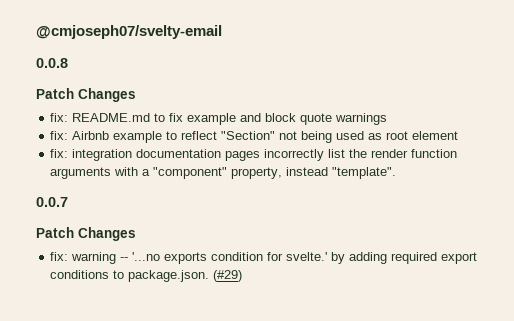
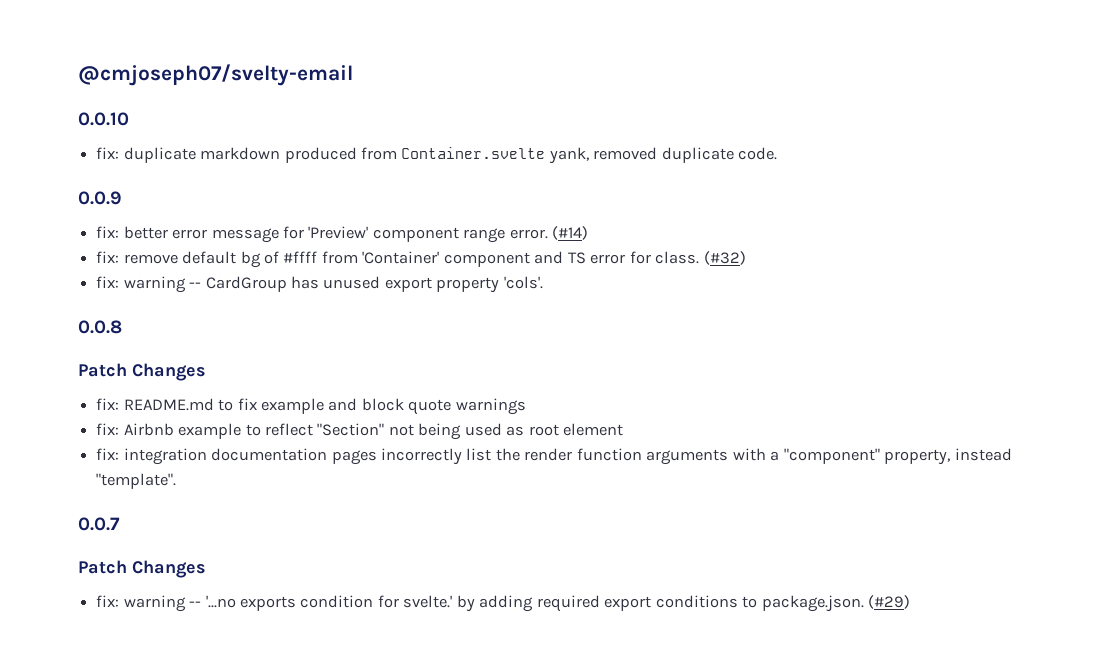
+ 0.0.10
+ fix: duplicate markdown produced from Container.svelte yank, removed duplicate code.
+ 0.0.9
+ fix: better error message for 'Preview' component range error. (#14)
+ fix: remove default bg of #ffff from 'Container' component and TS error for class. (#32)
+ fix: warning -- CardGroup has unused export property 'cols'.

